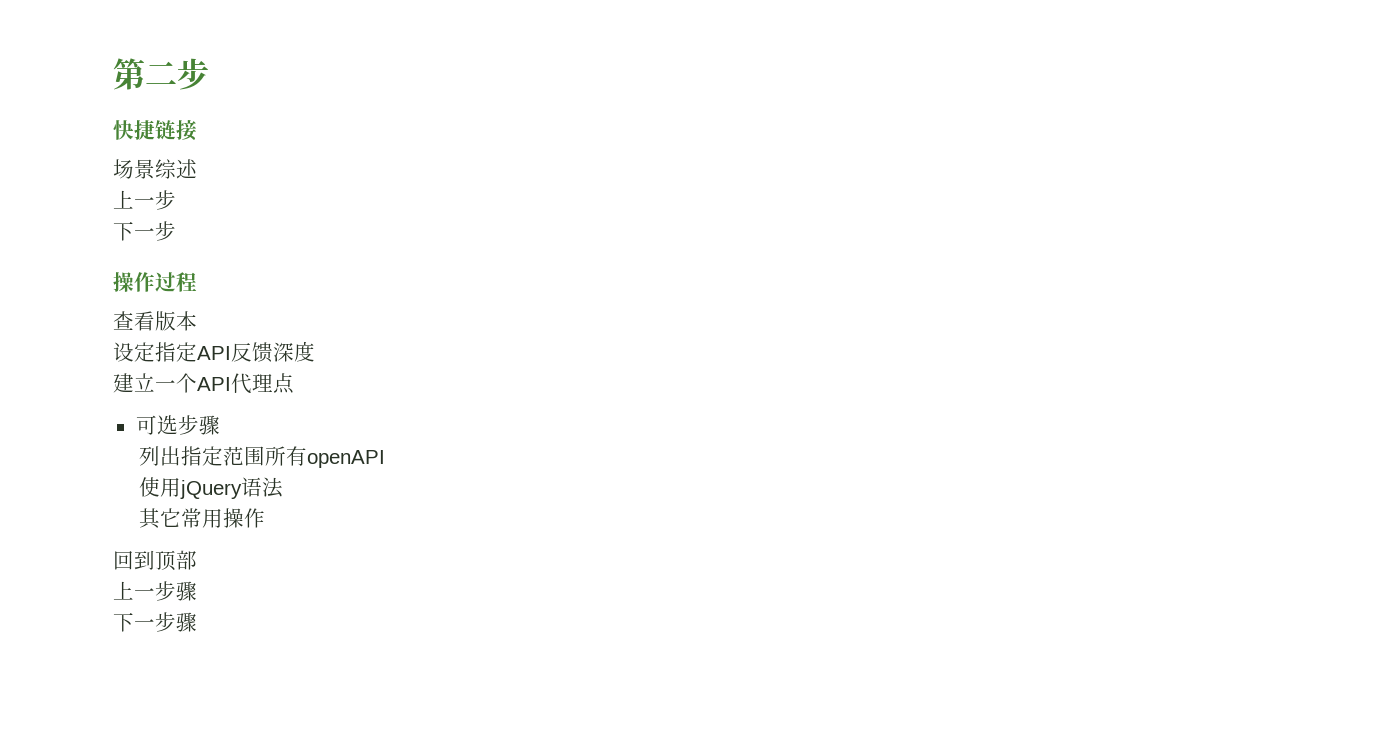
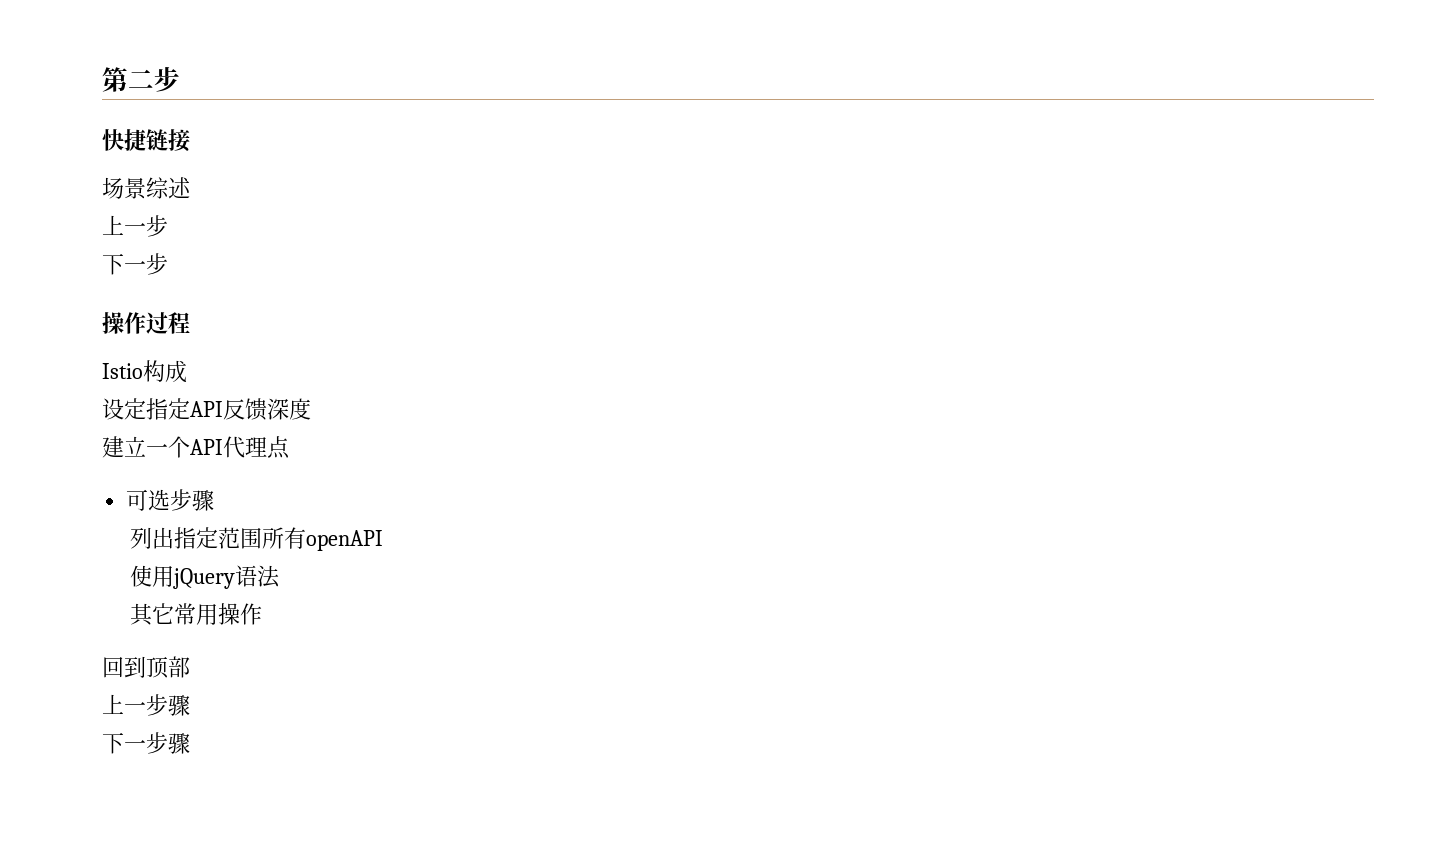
- 查看版本
+ Istio构成

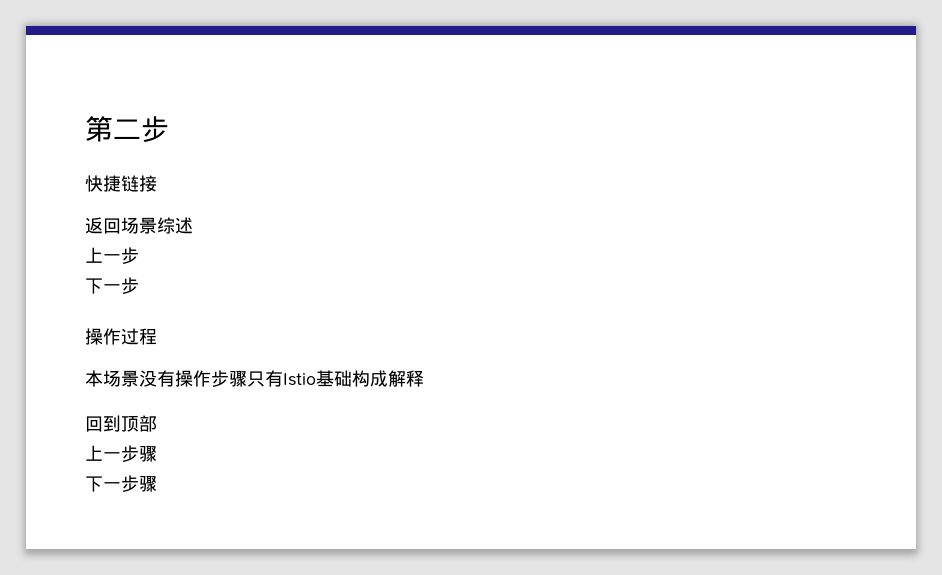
- 场景综述
+ 返回场景综述
- Istio构成
- 设定指定API反馈深度
- 建立一个API代理点
- 可选步骤
- 列出指定范围所有openAPI
- 使用jQuery语法
- 其它常用操作
+ 本场景没有操作步骤只有Istio基础构成解释

